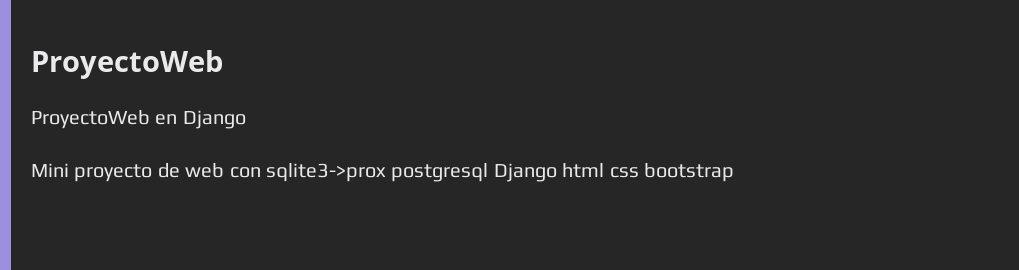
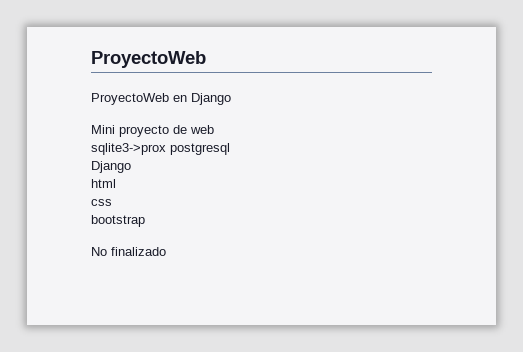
- Mini proyecto de web con sqlite3->prox postgresql Django html css bootstrap
+ Mini proyecto de web
+ sqlite3->prox postgresql
+ Django
+ html
+ css
+ bootstrap
+ No finalizado

